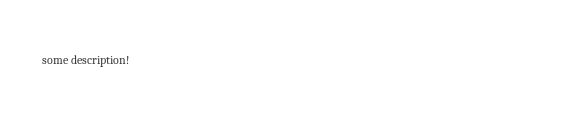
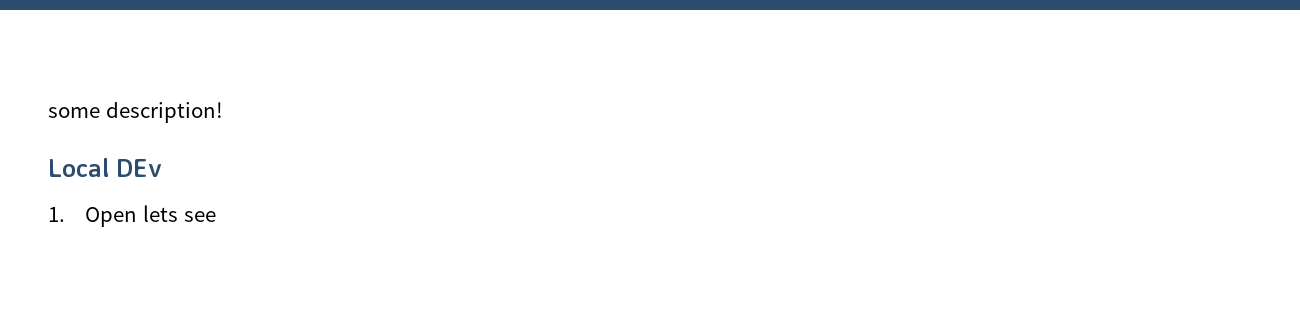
+ Local DEv
+ 1. Open lets see

